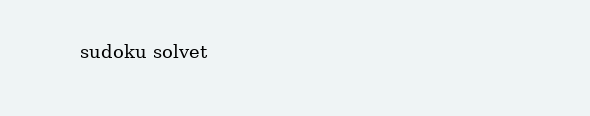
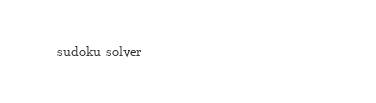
- sudoku solvet
+ sudoku solver

